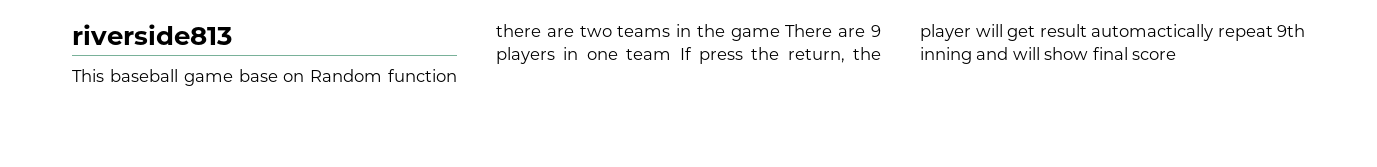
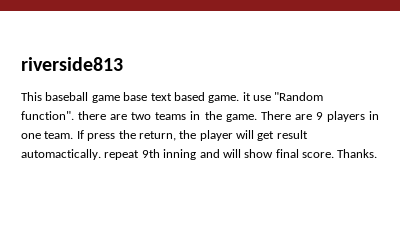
- This baseball game base on Random function there are two teams in the game There are 9 players in one team If press the return, the player will get result automactically repeat 9th inning and will show final score
+ This baseball game base text based game. it use "Random function". there are two teams in the game. There are 9 players in one team. If press the return, the player will get result automactically. repeat 9th inning and will show final score. Thanks.

